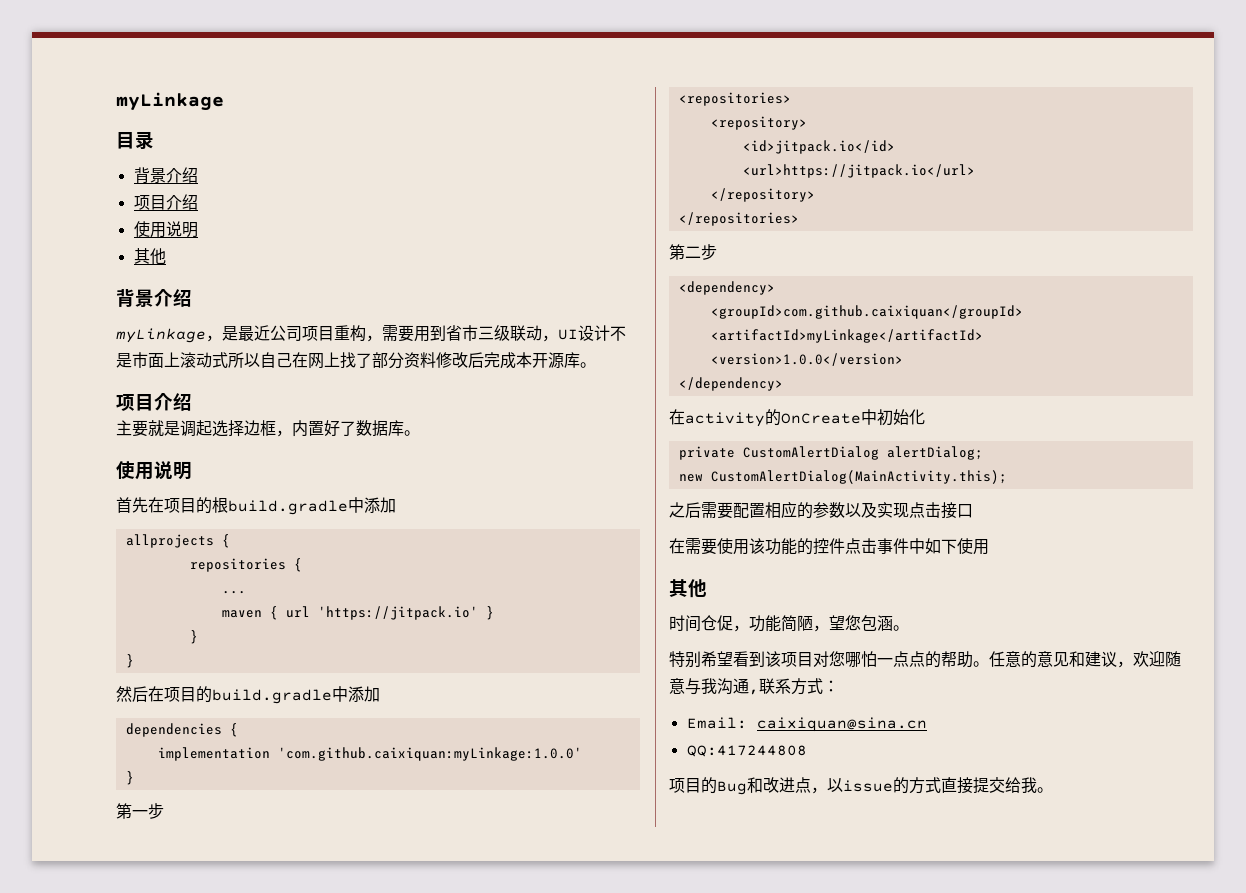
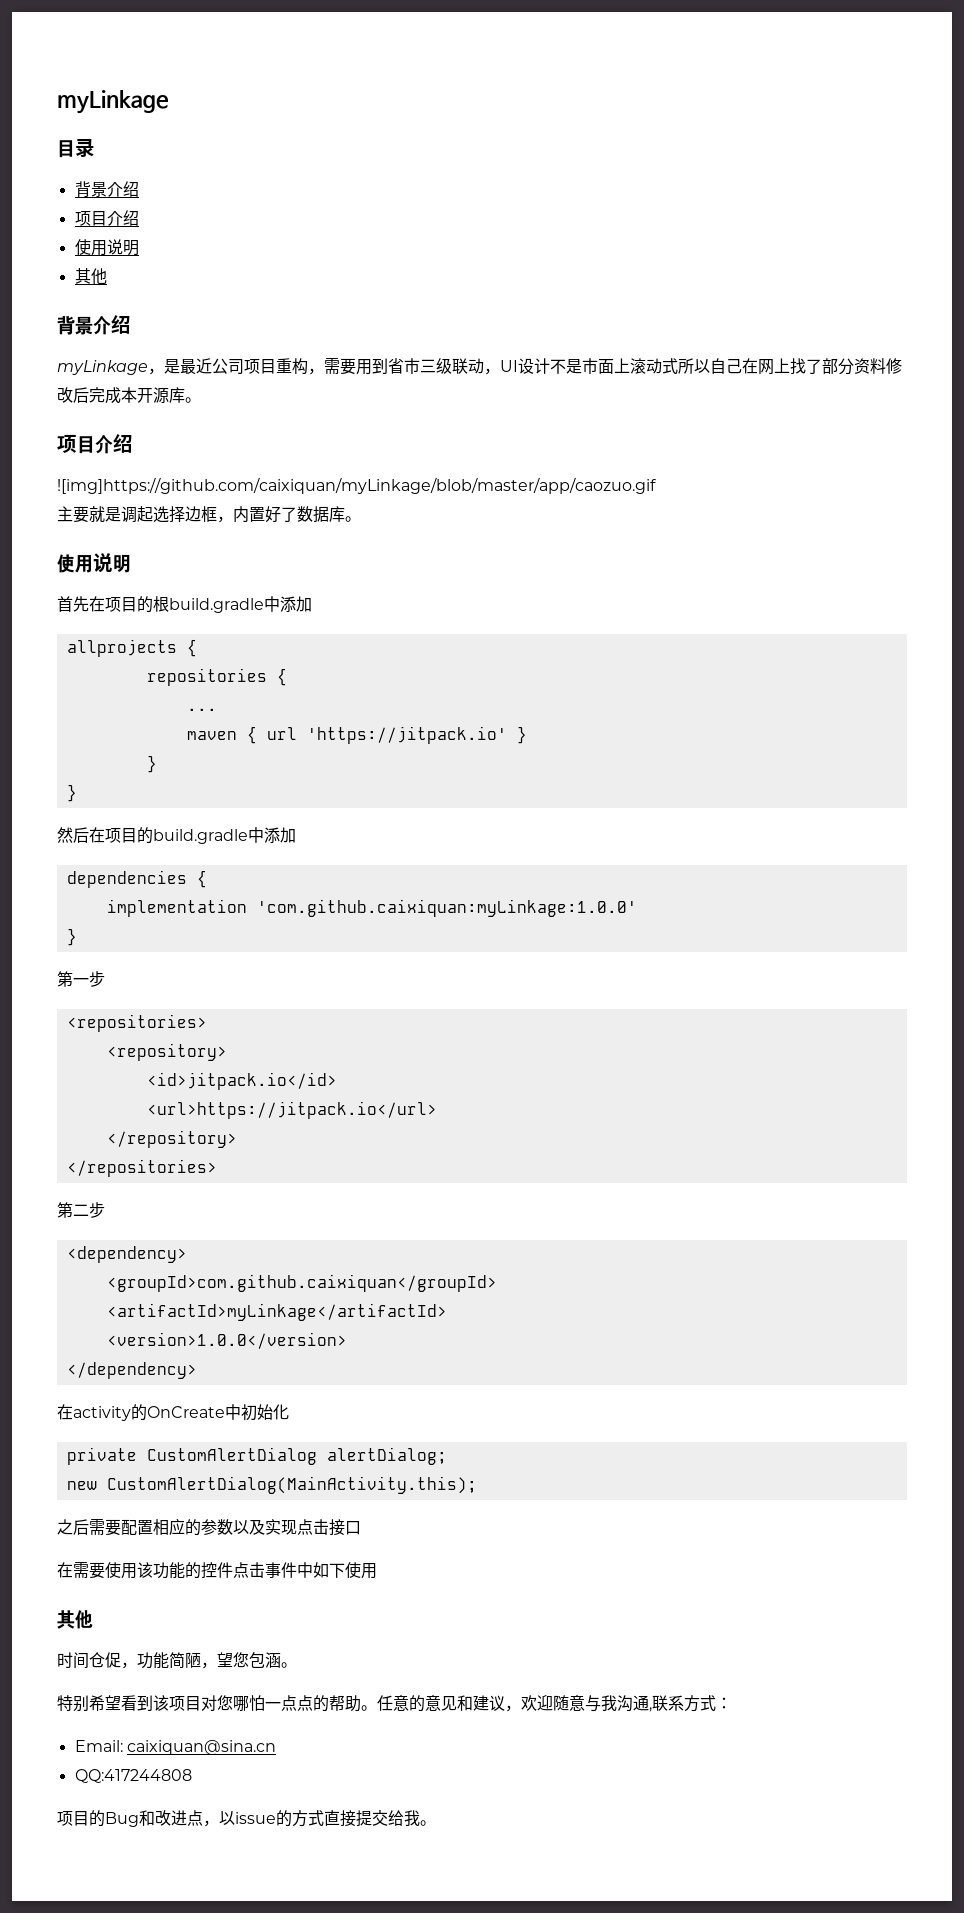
+ ![img]https://github.com/caixiquan/myLinkage/blob/master/app/caozuo.gif

